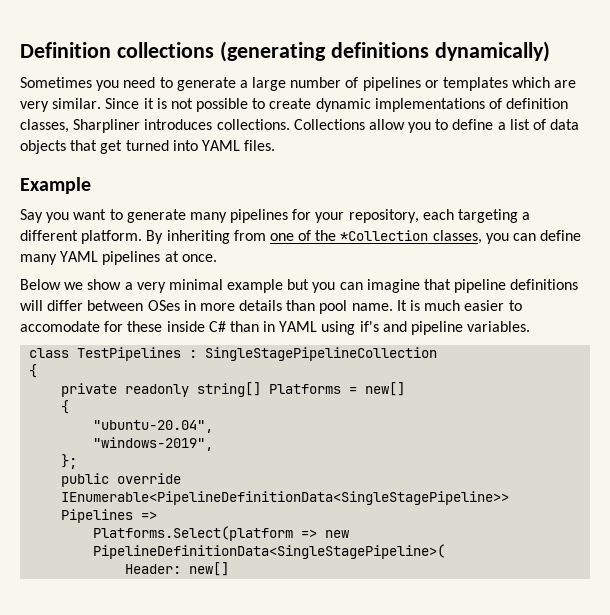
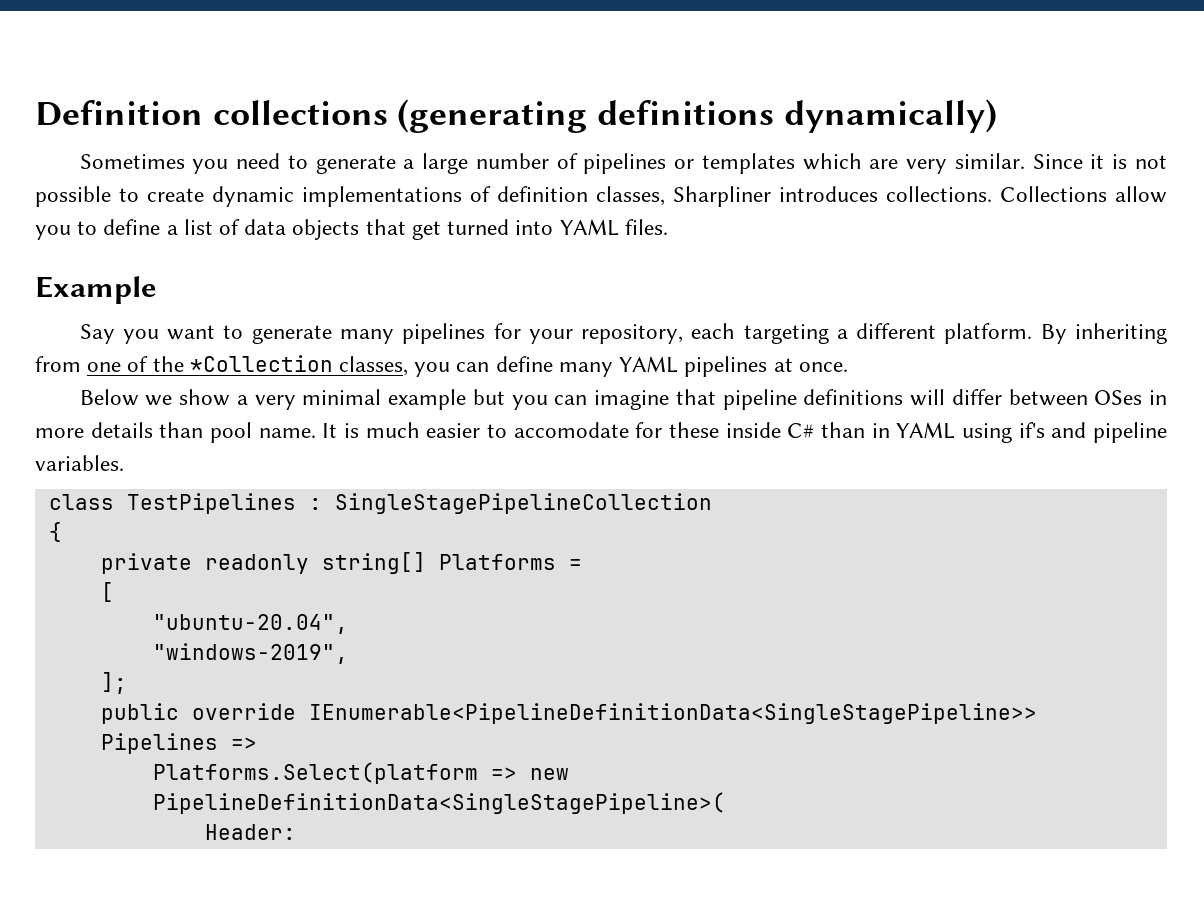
- private readonly string[] Platforms = new[]
- {
+ private readonly string[] Platforms =
+ [
- };
+ ];
- Header: new[]
+ Header:

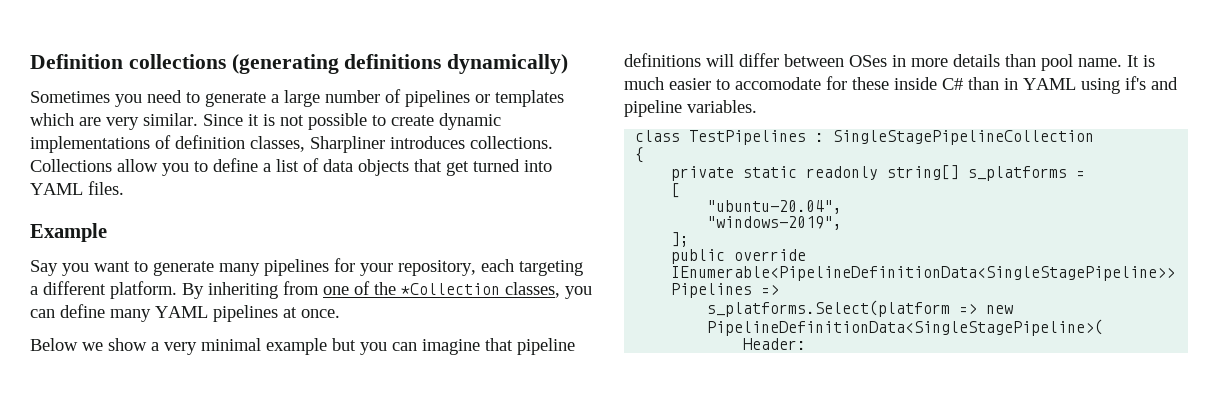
- private readonly string[] Platforms =
+ private static readonly string[] s_platforms =
- Platforms.Select(platform => new PipelineDefinitionData<SingleStagePipeline>(
+ s_platforms.Select(platform => new PipelineDefinitionData<SingleStagePipeline>(

